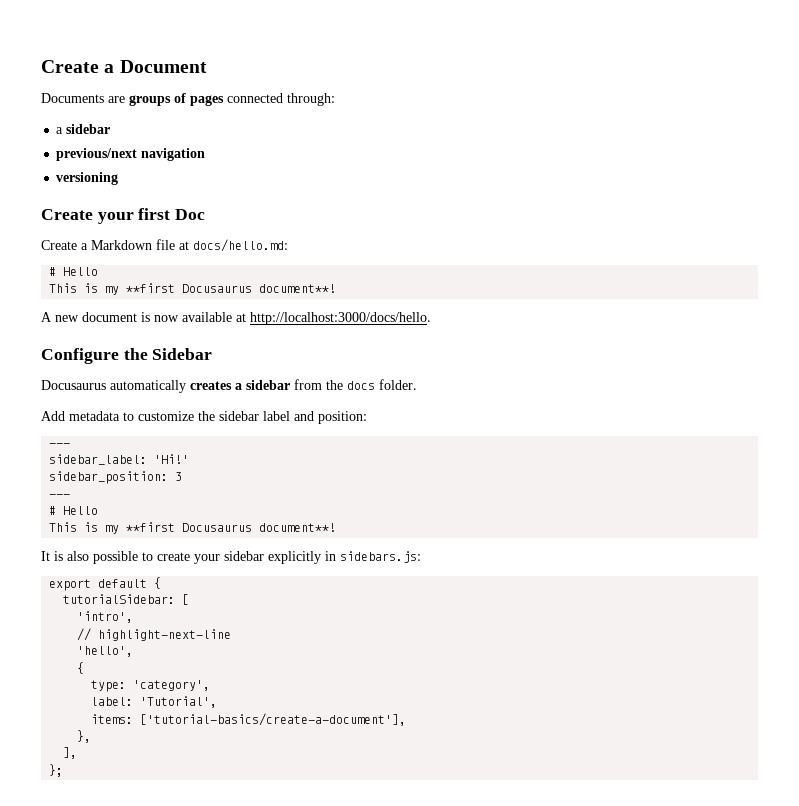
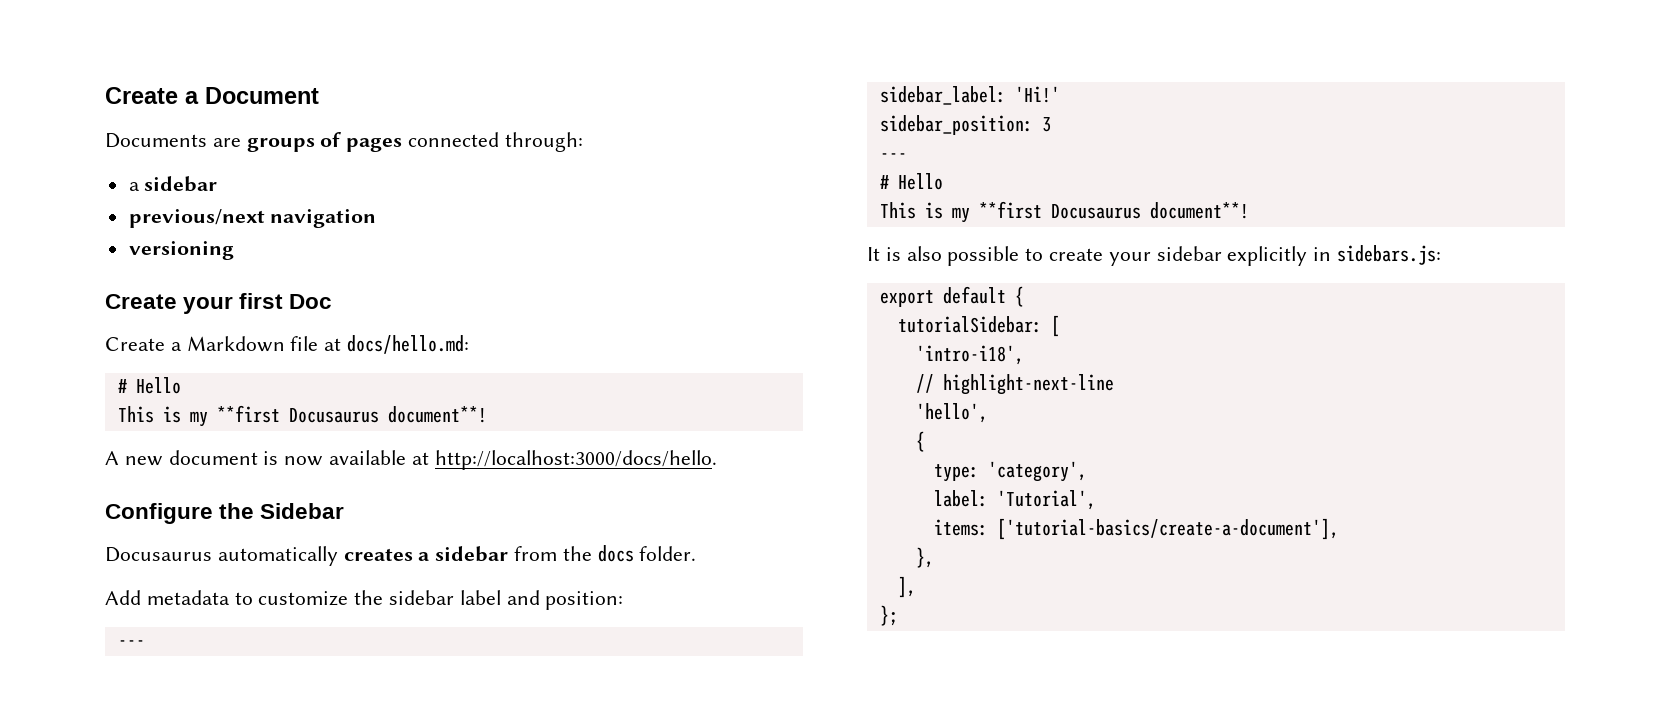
- 'intro',
+ 'intro-i18',

